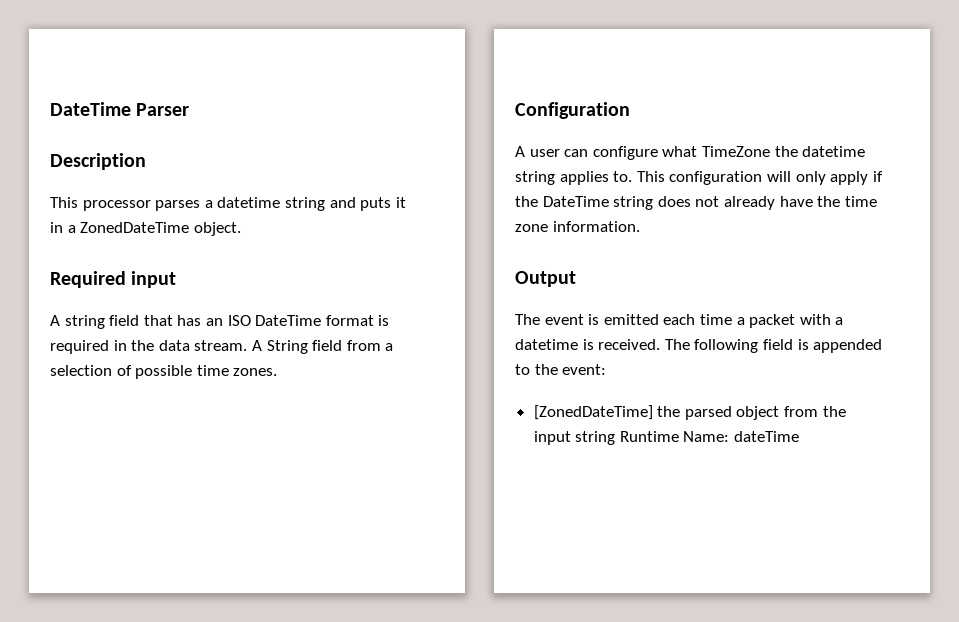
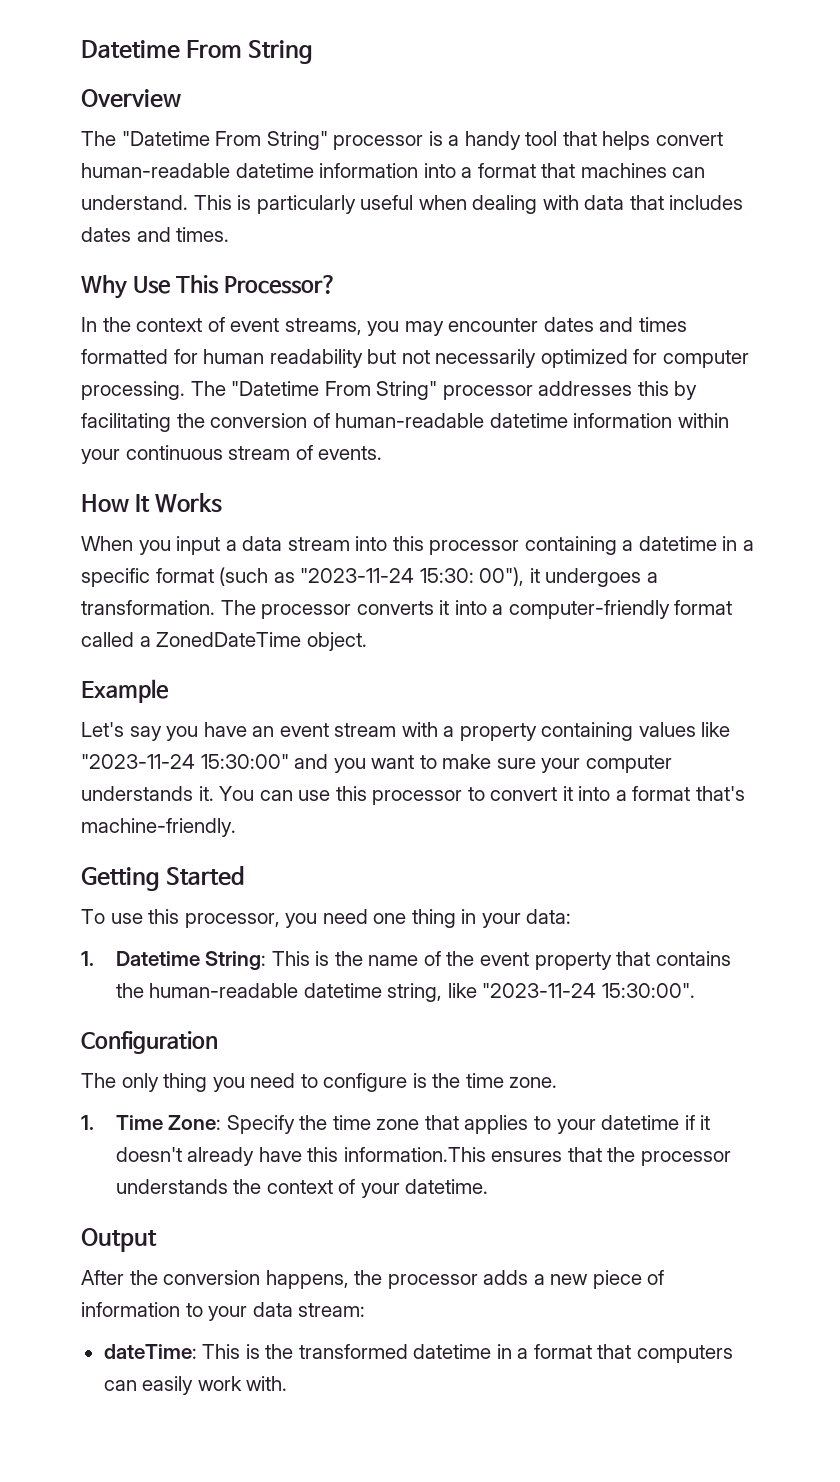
- DateTime Parser
- Description
- This processor parses a datetime string and puts it in a ZonedDateTime object.
- Required input
- A string field that has an ISO DateTime format is required in the data stream. A String field from a selection of possible time zones.
+ Datetime From String
+ Overview
+ The "Datetime From String" processor is a handy tool that helps convert human-readable datetime information into a format that machines can understand. This is particularly useful when dealing with data that includes dates and times.
+ Why Use This Processor?
+ In the context of event streams, you may encounter dates and times formatted for human readability but not necessarily optimized for computer processing. The "Datetime From String" processor addresses this by facilitating the conversion of human-readable datetime information within your continuous stream of events.
+ How It Works
+ When you input a data stream into this processor containing a datetime in a specific format (such as "2023-11-24 15:30: 00"), it undergoes a transformation. The processor converts it into a computer-friendly format called a ZonedDateTime object.
+ Example
+ Let's say you have an event stream with a property containing values like "2023-11-24 15:30:00" and you want to make sure your computer understands it. You can use this processor to convert it into a format that's machine-friendly.
+ Getting Started
+ To use this processor, you need one thing in your data:
+ 1. Datetime String: This is the name of the event property that contains the human-readable datetime string, like "2023-11-24 15:30:00".
  Configuration
- A user can configure what TimeZone the datetime string applies to. This configuration will only apply if the DateTime string does not already have the time zone information.
+ The only thing you need to configure is the time zone.
+ 1. Time Zone: Specify the time zone that applies to your datetime if it doesn't already have this information.This ensures that the processor understands the context of your datetime.
  Output
- The event is emitted each time a packet with a datetime is received. The following field is appended to the event:
- [ZonedDateTime] the parsed object from the input string Runtime Name: dateTime
+ After the conversion happens, the processor adds a new piece of information to your data stream:
+ dateTime: This is the transformed datetime in a format that computers can easily work with.

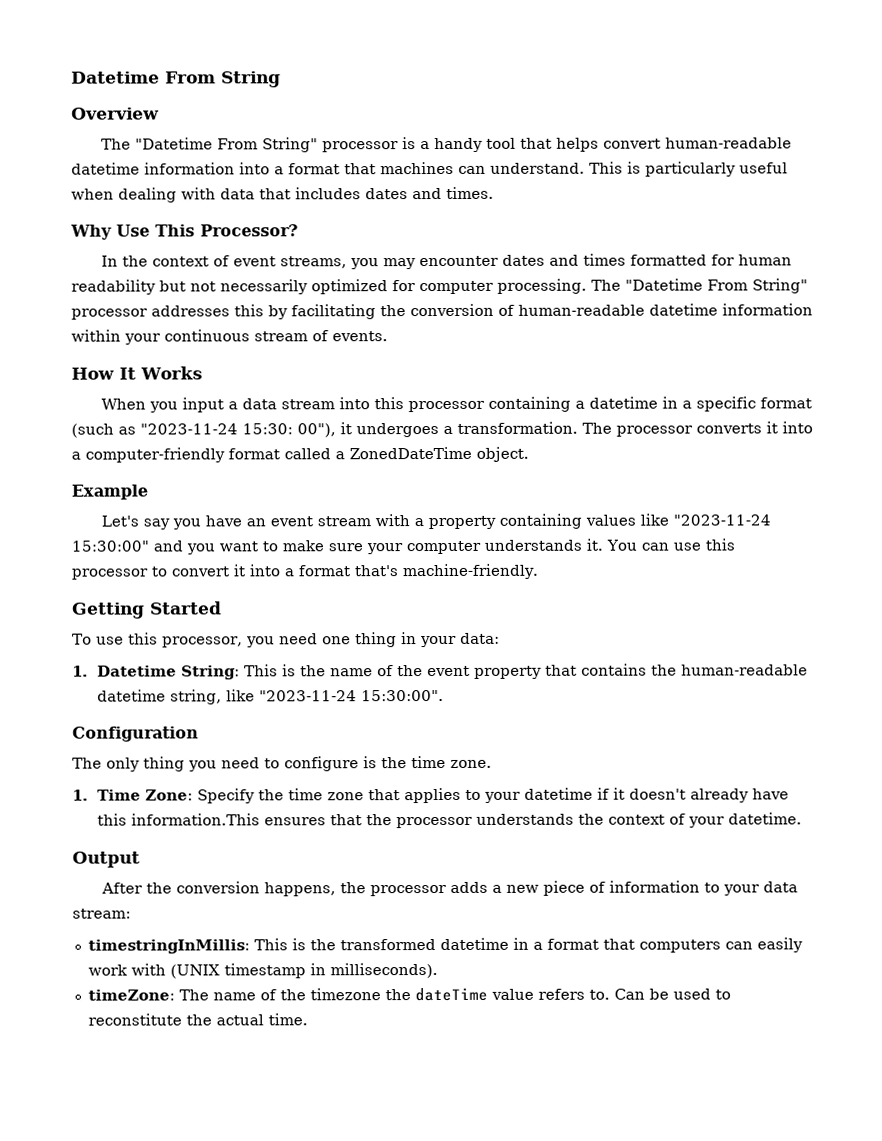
- dateTime: This is the transformed datetime in a format that computers can easily work with.
+ timestringInMillis: This is the transformed datetime in a format that computers can easily work with (UNIX timestamp in milliseconds).
+ timeZone: The name of the timezone the dateTime value refers to. Can be used to reconstitute the actual time.

